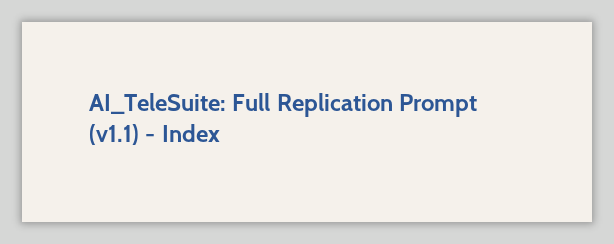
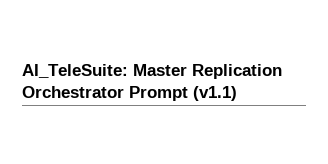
- AI_TeleSuite: Full Replication Prompt (v1.1) - Index
+ AI_TeleSuite: Master Replication Orchestrator Prompt (v1.1)

